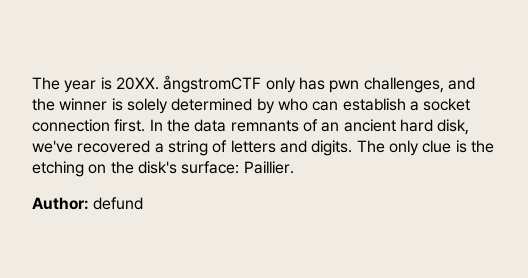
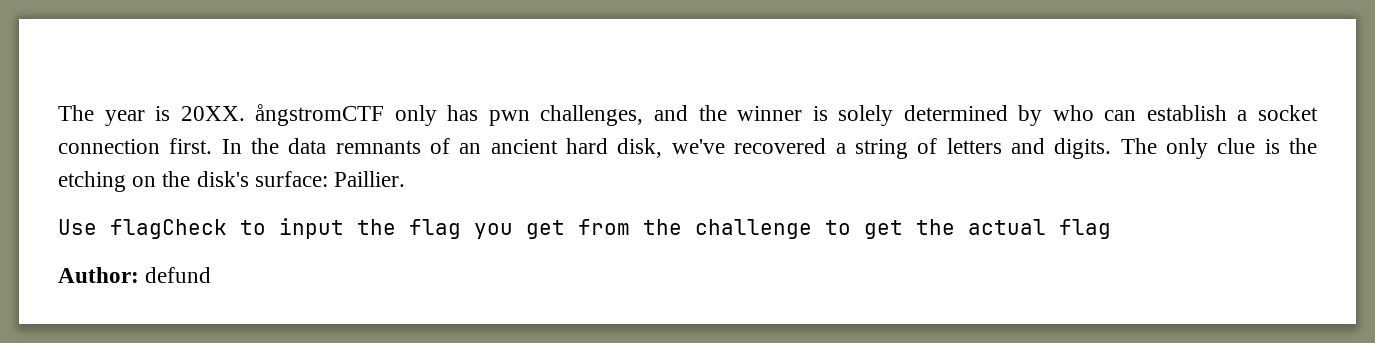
+ Use flagCheck to input the flag you get from the challenge to get the actual flag

